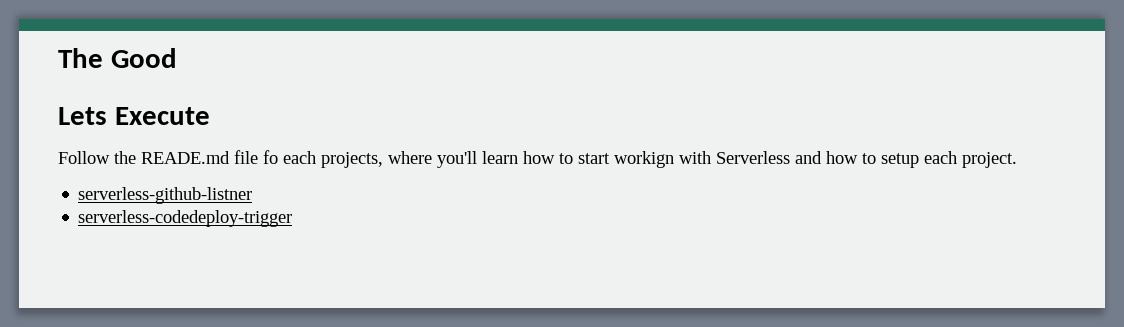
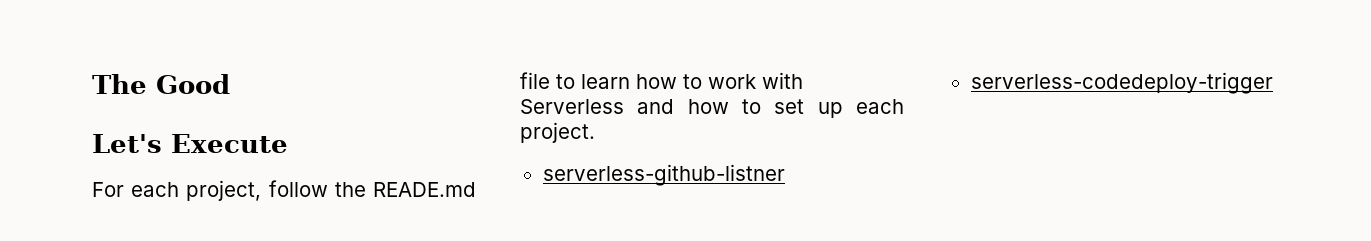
- Lets Execute
+ Let's Execute
- Follow the READE.md file fo each projects, where you'll learn how to start workign with Serverless and how to setup each project.
+ For each project, follow the READE.md file to learn how to work with Serverless and how to set up each project.

